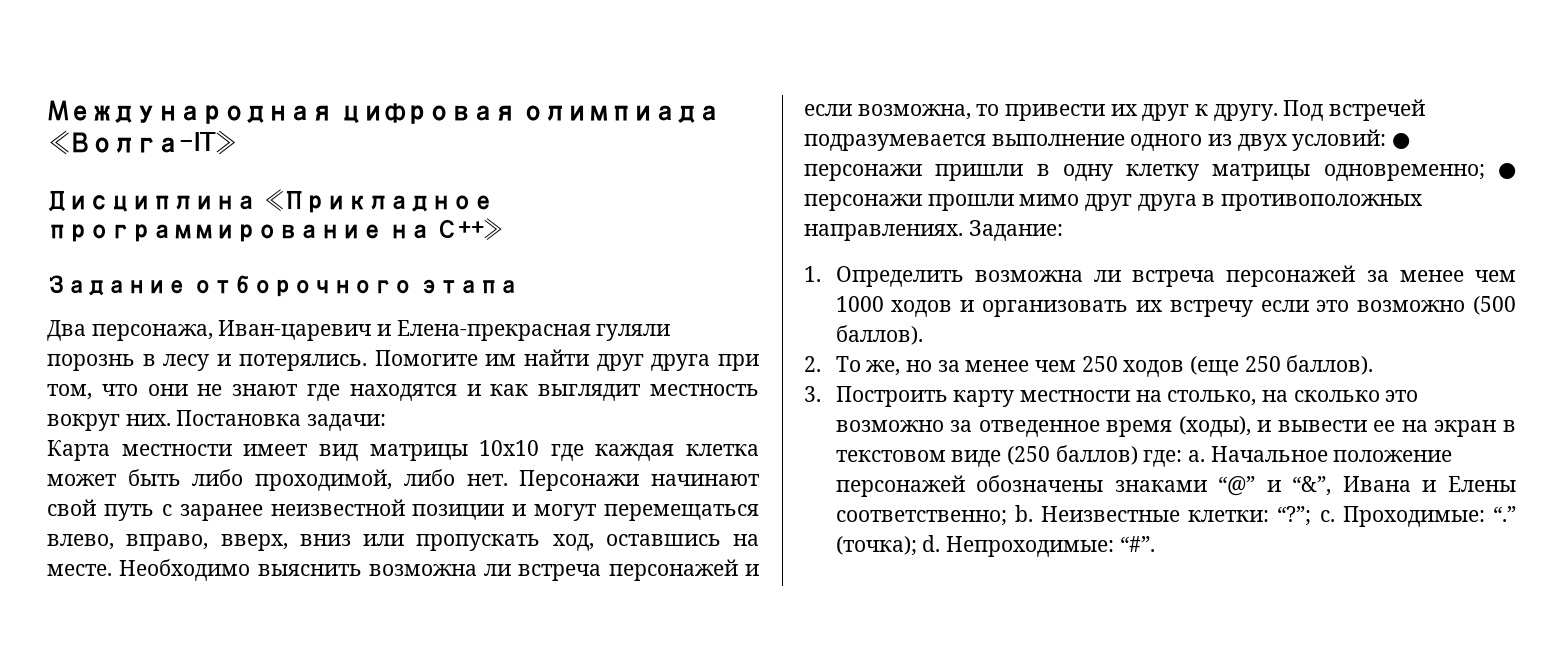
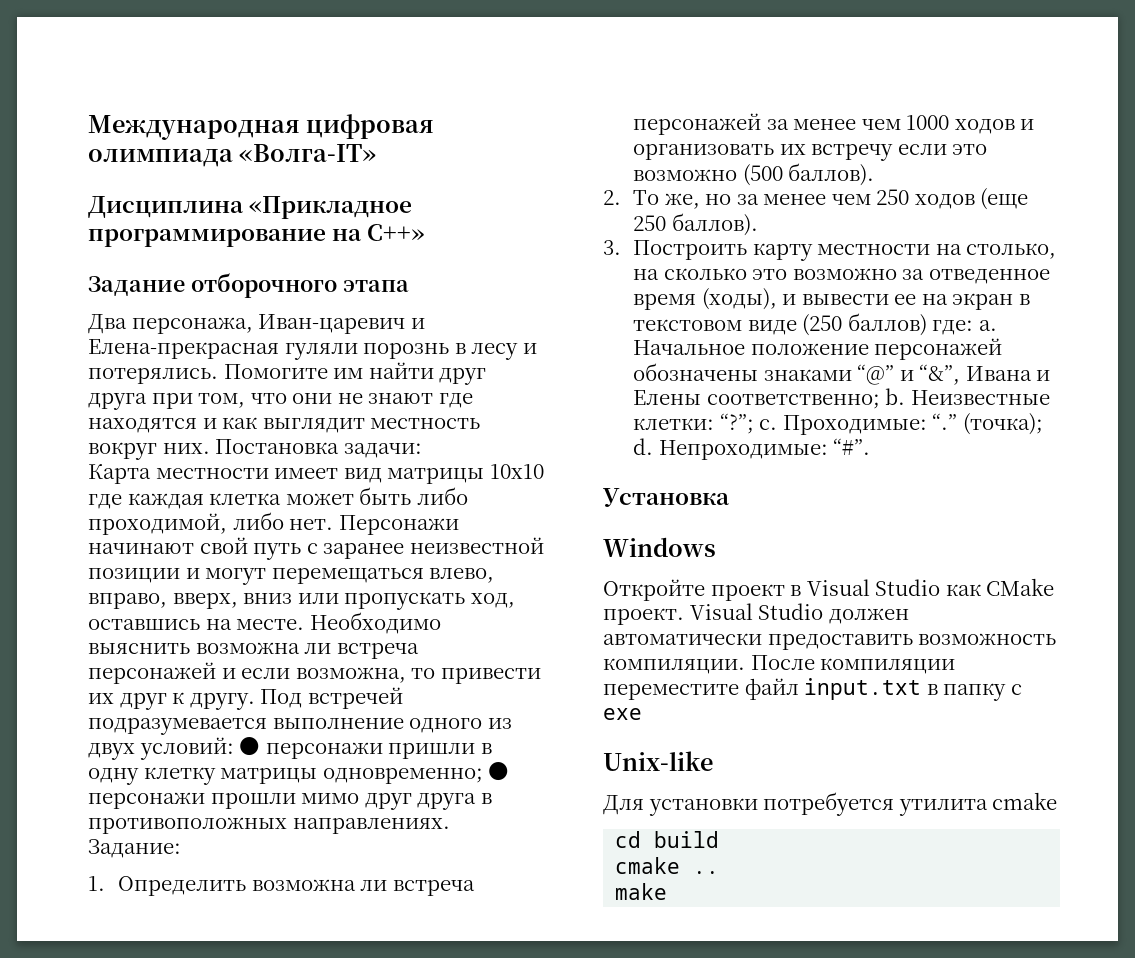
+ Установка
+ Windows
+ Откройте проект в Visual Studio как CMake проект. Visual Studio должен автоматически предоставить возможность компиляции. После компиляции переместите файл input.txt в папку с exe
+ Unix-like
+ Для установки потребуется утилита cmake
+ cd build
+ cmake ..
+ make

